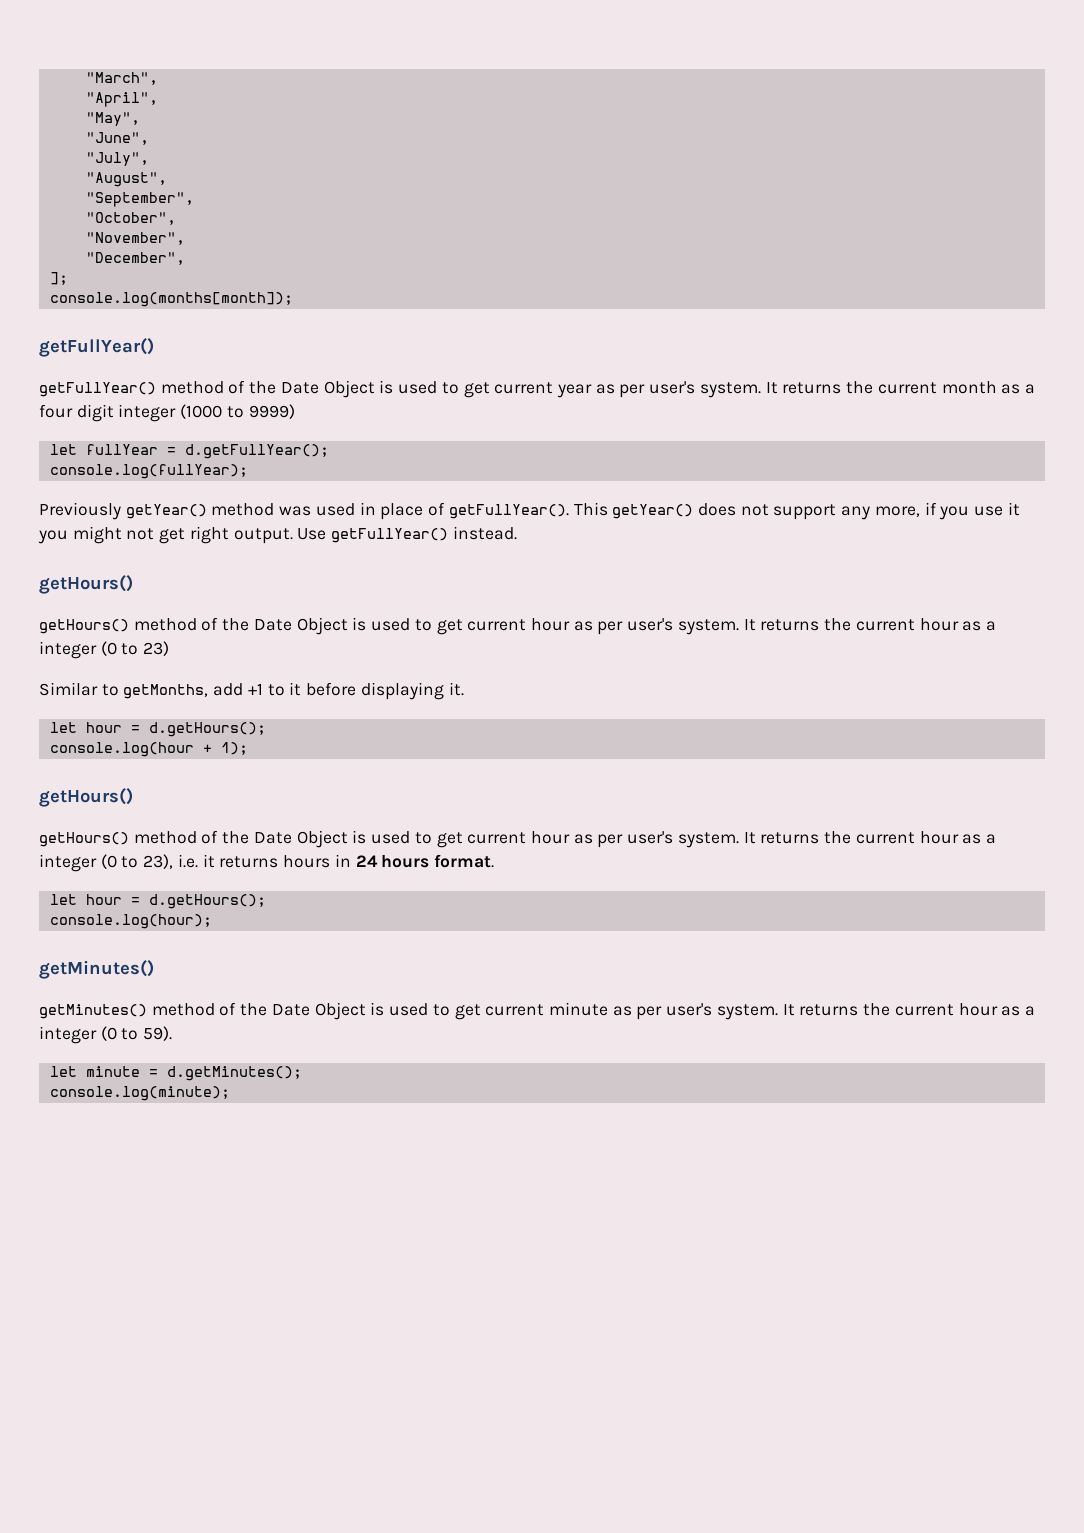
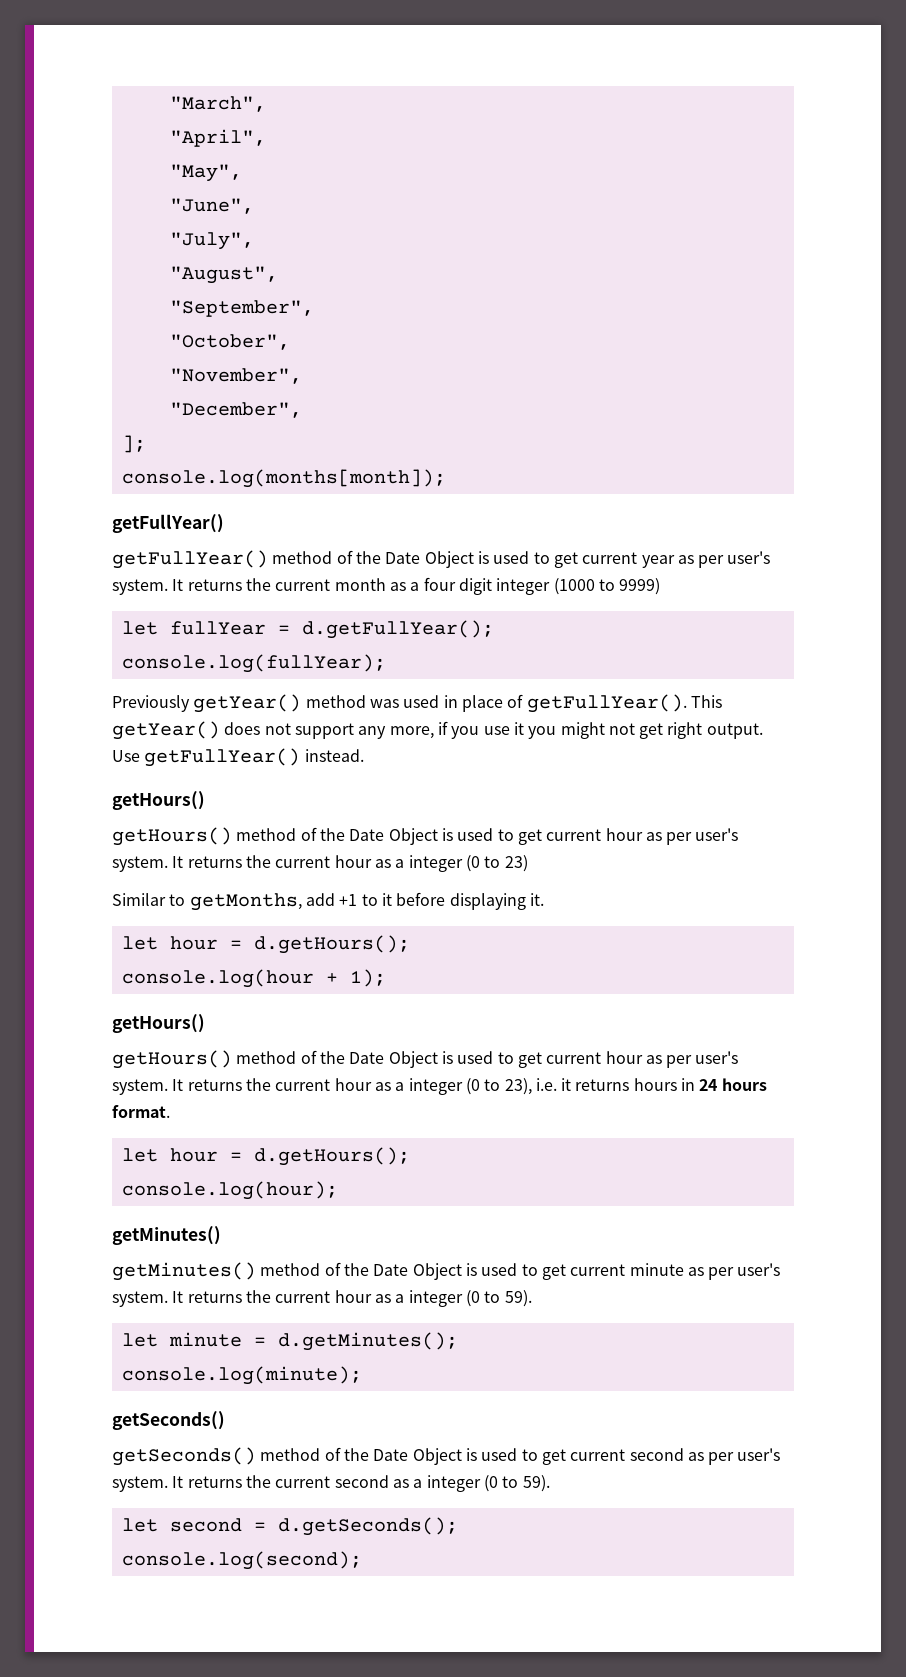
  console.log(minute);
+ getSeconds()
+ getSeconds() method of the Date Object is used to get current second as per user's system. It returns the current second as a integer (0 to 59).
+ let second = d.getSeconds();
+ console.log(second);

